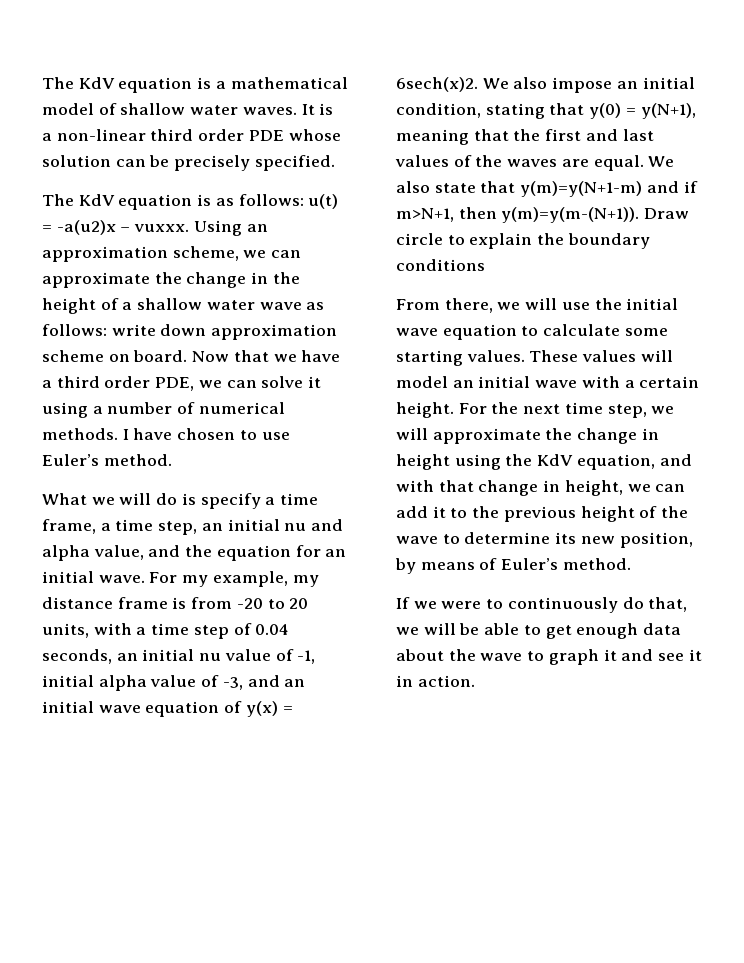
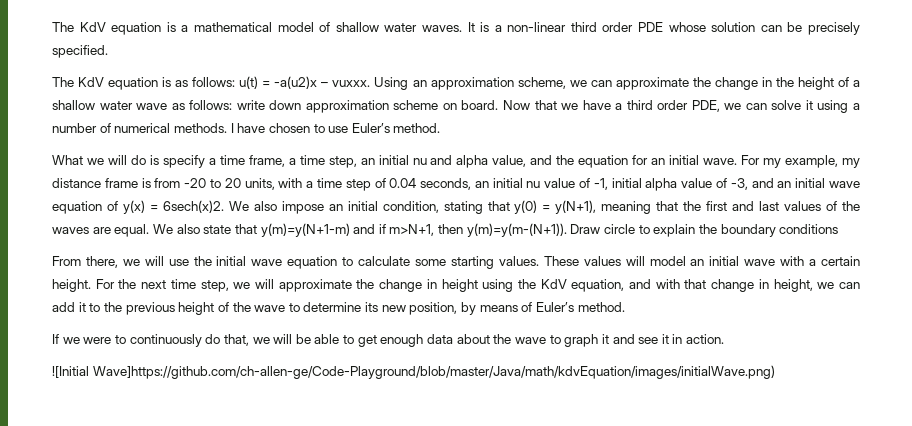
+ ![Initial Wave]https://github.com/ch-allen-ge/Code-Playground/blob/master/Java/math/kdvEquation/images/initialWave.png)

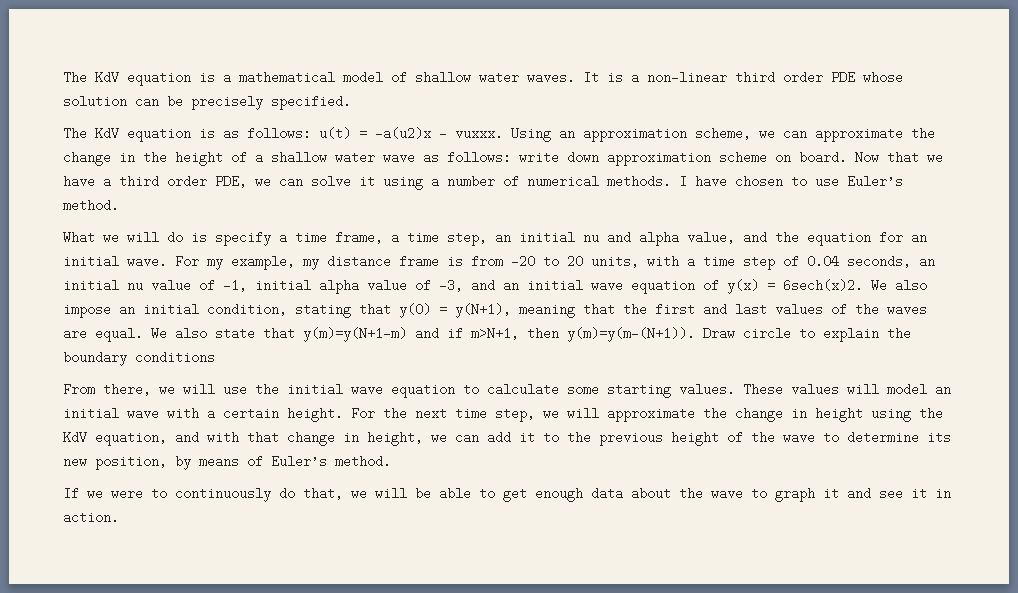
- ![Initial Wave]https://github.com/ch-allen-ge/Code-Playground/blob/master/Java/math/kdvEquation/images/initialWave.png)

